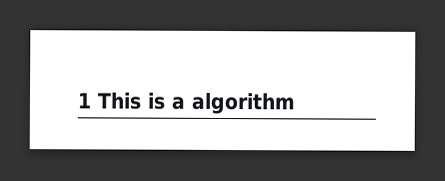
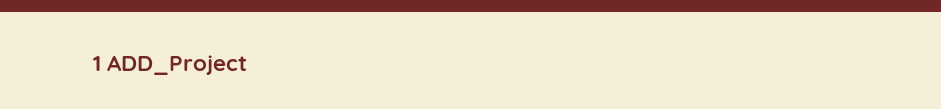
- 1 This is a algorithm
+ 1 ADD_Project

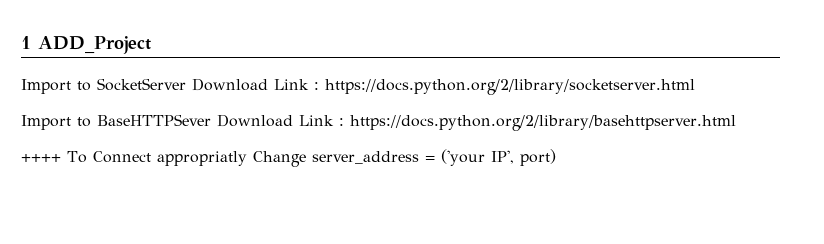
+ Import to SocketServer Download Link : https://docs.python.org/2/library/socketserver.html
+ Import to BaseHTTPSever Download Link : https://docs.python.org/2/library/basehttpserver.html
+ ++++ To Connect appropriatly Change server_address = ('your IP', port)

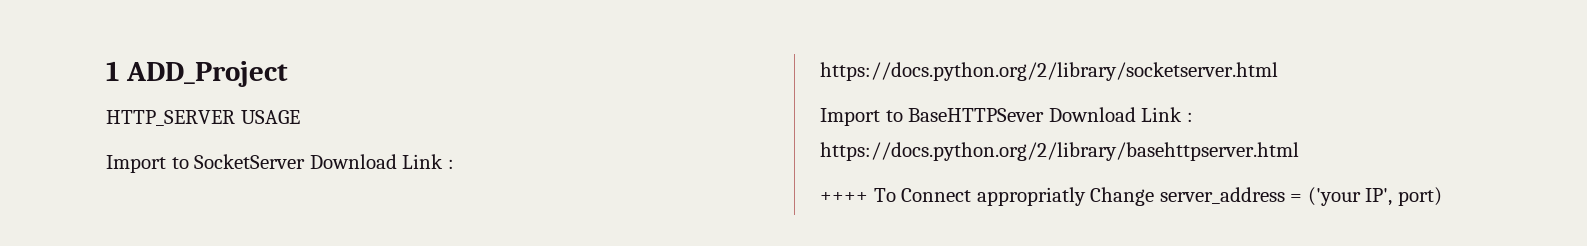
+ HTTP_SERVER USAGE

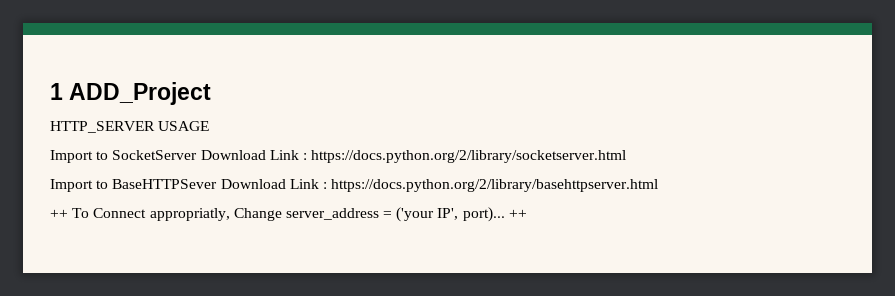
- ++++ To Connect appropriatly Change server_address = ('your IP', port)
+ ++ To Connect appropriatly, Change server_address = ('your IP', port)... ++

